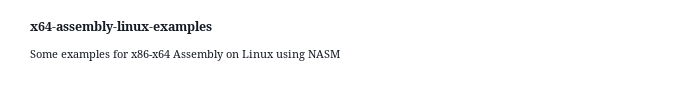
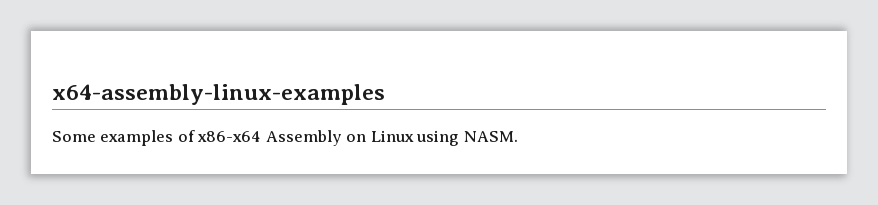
- Some examples for x86-x64 Assembly on Linux using NASM
+ Some examples of x86-x64 Assembly on Linux using NASM.

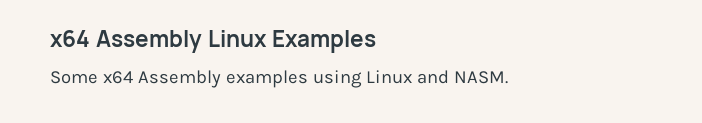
- x64-assembly-linux-examples
- Some examples of x86-x64 Assembly on Linux using NASM.
+ x64 Assembly Linux Examples
+ Some x64 Assembly examples using Linux and NASM.

